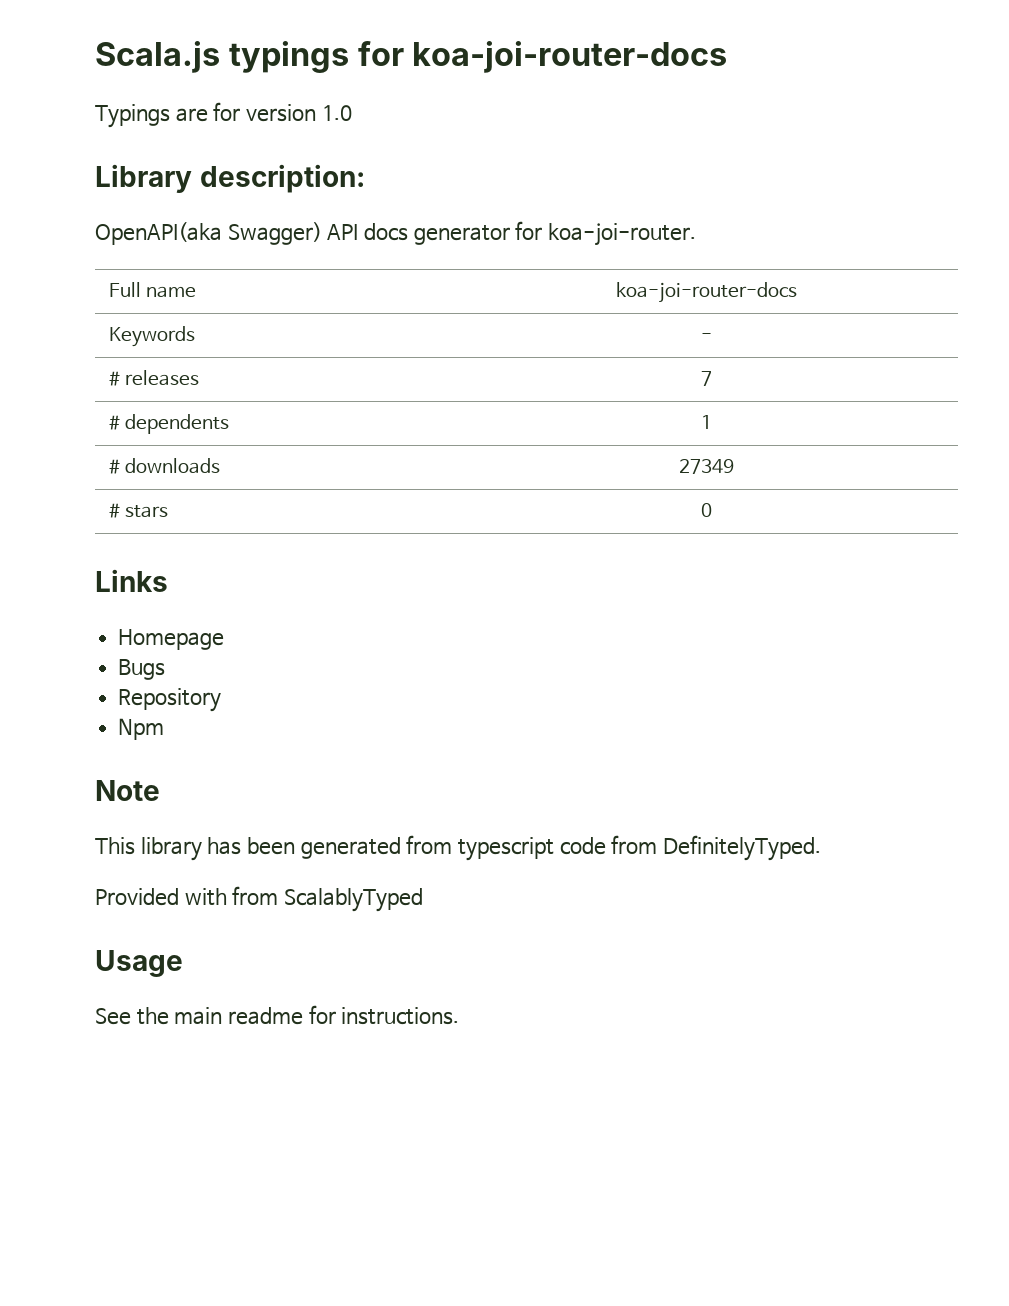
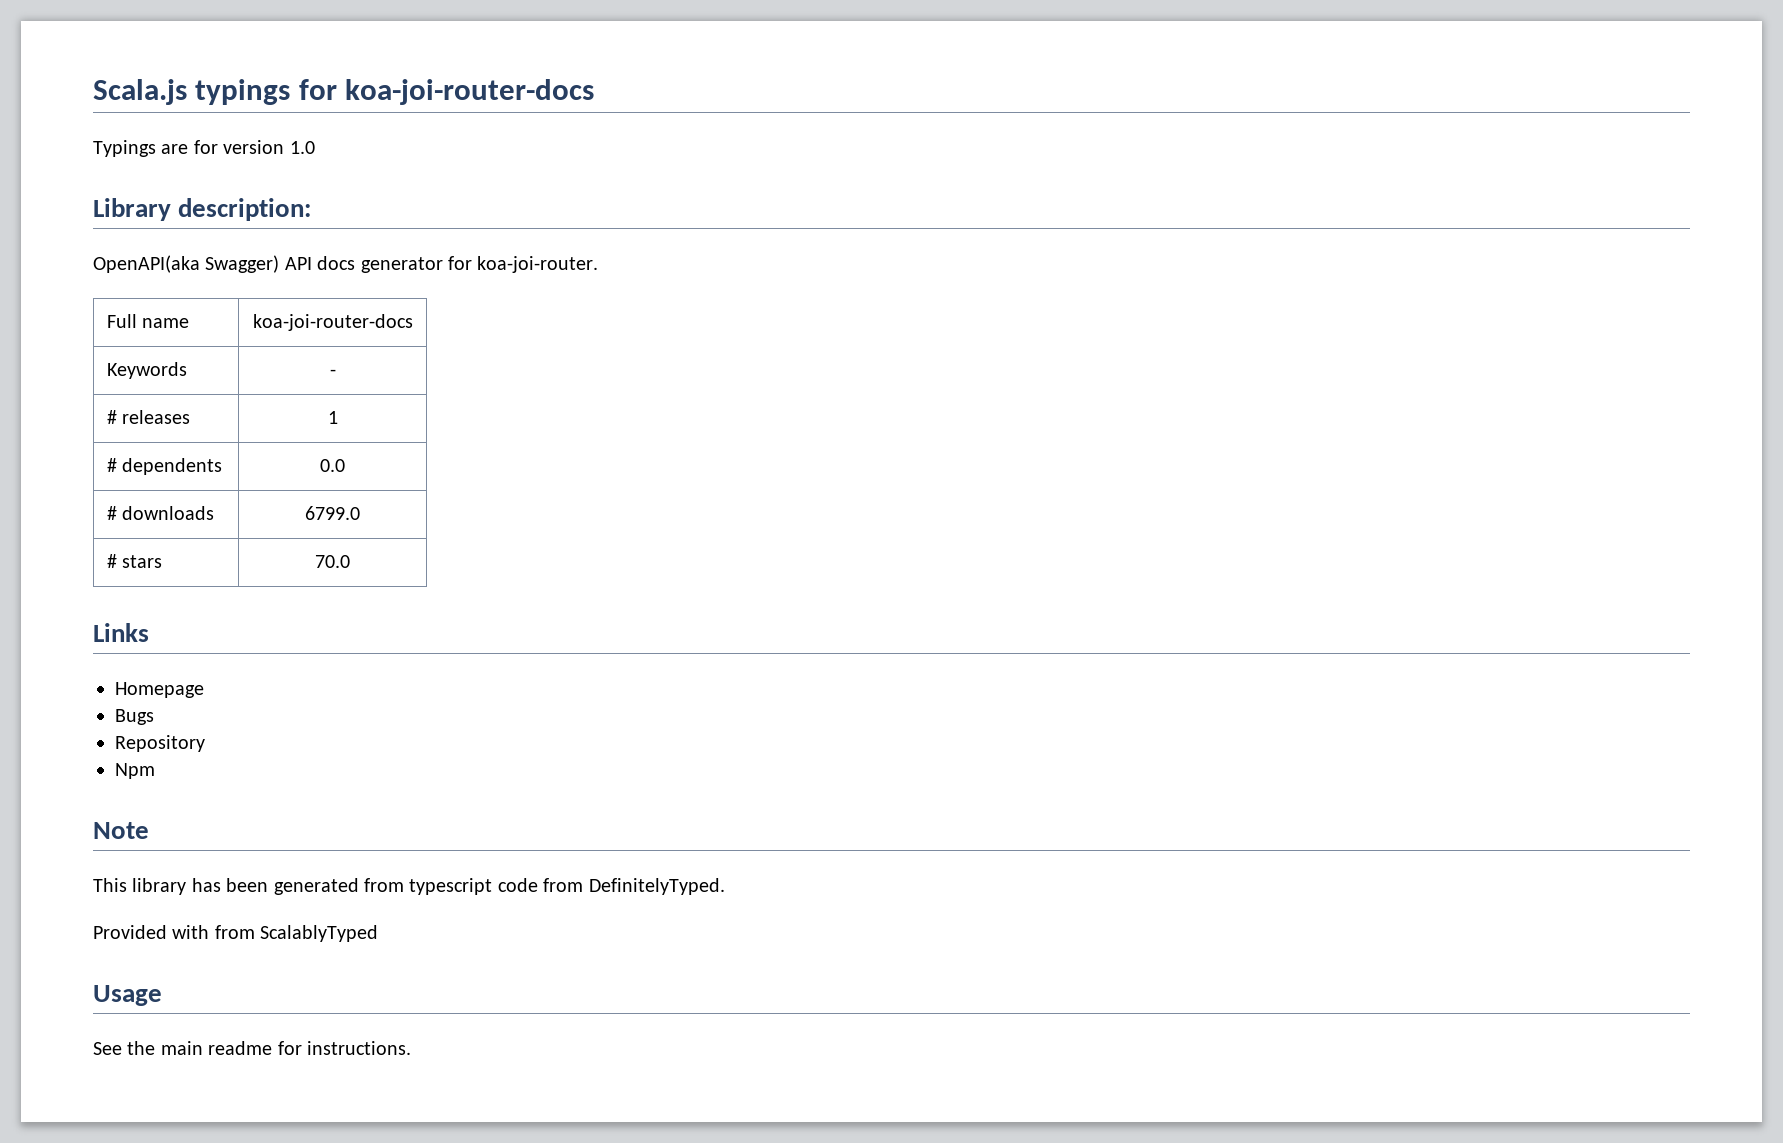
- # releases | 7
+ # releases | 1
- # dependents | 1
+ # dependents | 0.0
- # downloads | 27349
+ # downloads | 6799.0
- # stars | 0
+ # stars | 70.0

